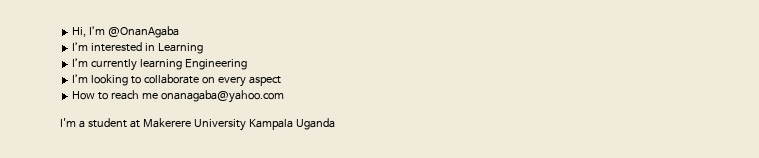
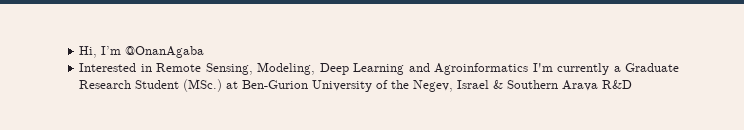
- I’m interested in Learning
- I’m currently learning Engineering
- I’m looking to collaborate on every aspect
- How to reach me onanagaba@yahoo.com
- I'm a student at Makerere University Kampala Uganda
+ Interested in Remote Sensing, Modeling, Deep Learning and Agroinformatics I'm currently a Graduate Research Student (MSc.) at Ben-Gurion University of the Negev, Israel & Southern Arava R&D

